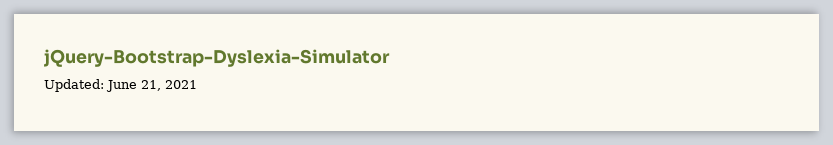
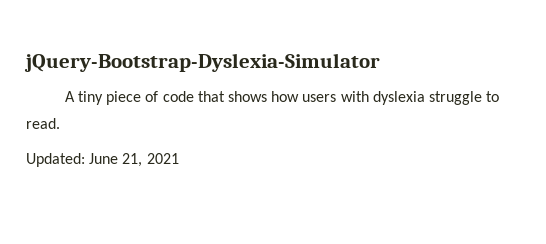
+ A tiny piece of code that shows how users with dyslexia struggle to read.

